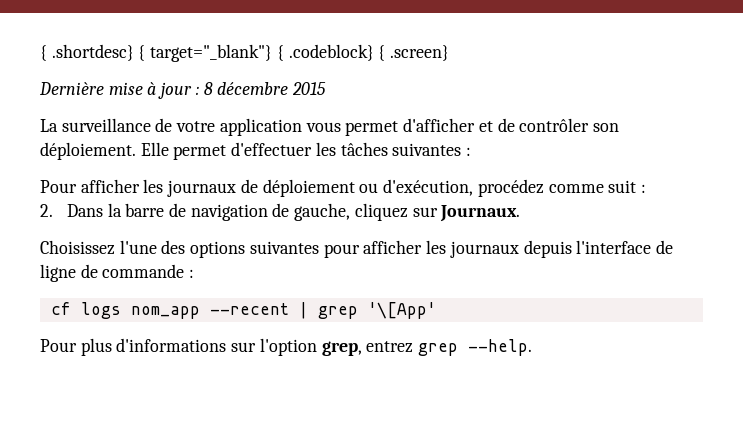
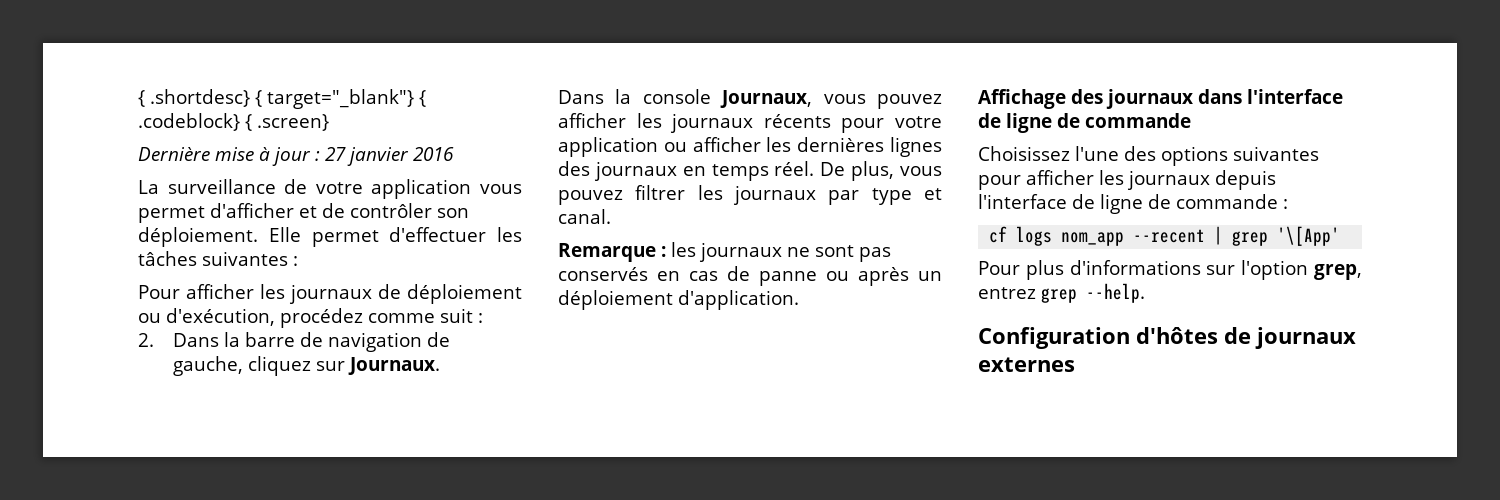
- Dernière mise à jour : 8 décembre 2015
+ Dernière mise à jour : 27 janvier 2016
+ Dans la console Journaux, vous pouvez afficher les journaux récents pour votre application ou afficher les dernières lignes des journaux en temps réel. De plus, vous pouvez filtrer les journaux par type et canal.
+ Remarque : les journaux ne sont pas conservés en cas de panne ou après un déploiement d'application.
+ Affichage des journaux dans l'interface de ligne de commande
+ Configuration d'hôtes de journaux externes

